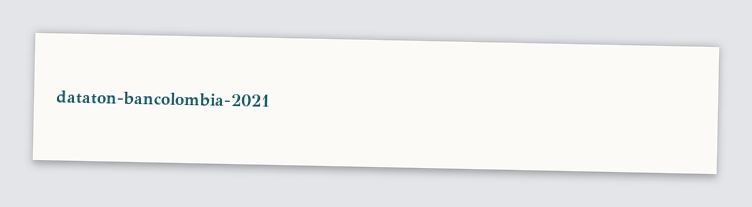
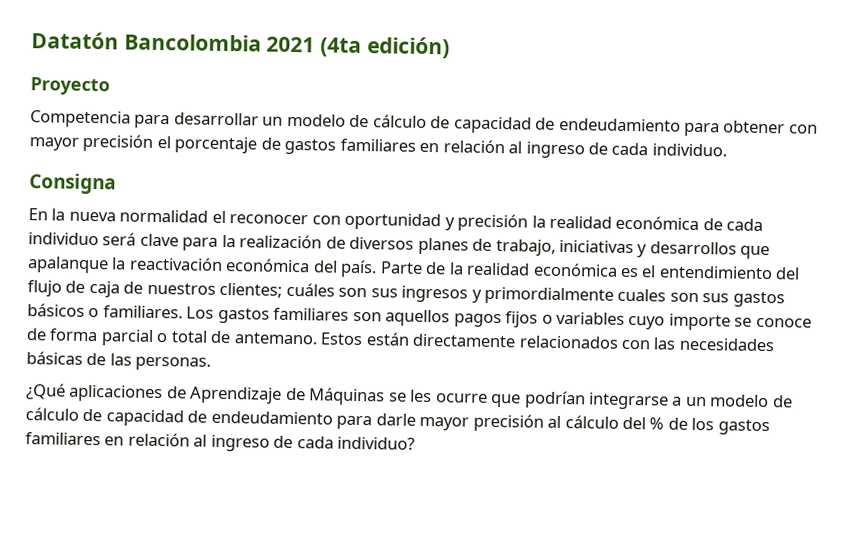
- dataton-bancolombia-2021
+ Datatón Bancolombia 2021 (4ta edición)
+ Proyecto
+ Competencia para desarrollar un modelo de cálculo de capacidad de endeudamiento para obtener con mayor precisión el porcentaje de gastos familiares en relación al ingreso de cada individuo.
+ Consigna
+ En la nueva normalidad el reconocer con oportunidad y precisión la realidad económica de cada individuo será clave para la realización de diversos planes de trabajo, iniciativas y desarrollos que apalanque la reactivación económica del país. Parte de la realidad económica es el entendimiento del flujo de caja de nuestros clientes; cuáles son sus ingresos y primordialmente cuales son sus gastos básicos o familiares. Los gastos familiares son aquellos pagos fijos o variables cuyo importe se conoce de forma parcial o total de antemano. Estos están directamente relacionados con las necesidades básicas de las personas.
+ ¿Qué aplicaciones de Aprendizaje de Máquinas se les ocurre que podrían integrarse a un modelo de cálculo de capacidad de endeudamiento para darle mayor precisión al cálculo del % de los gastos familiares en relación al ingreso de cada individuo?

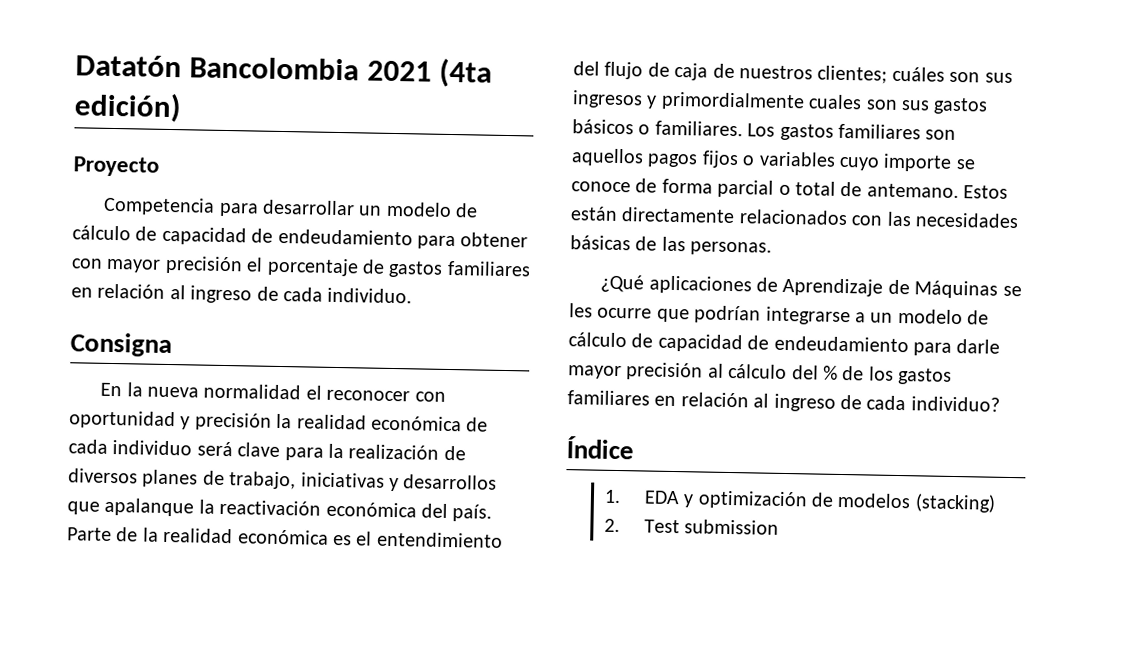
+ Índice
+ 1. EDA y optimización de modelos (stacking)
+ 2. Test submission

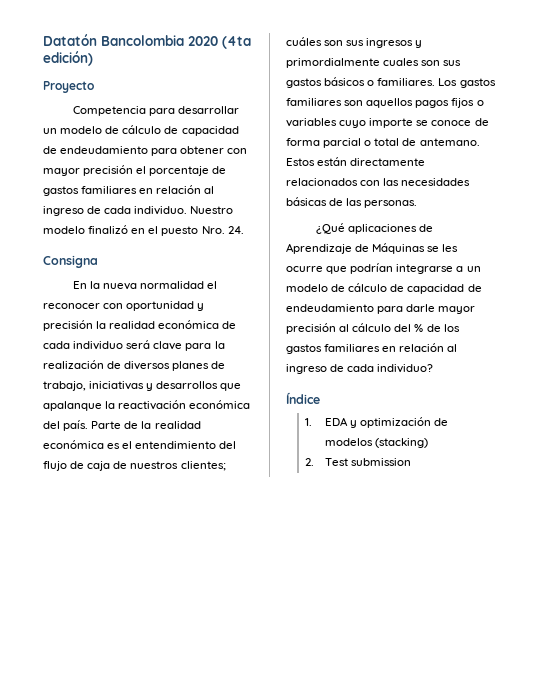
- Datatón Bancolombia 2021 (4ta edición)
+ Datatón Bancolombia 2020 (4ta edición)
+ Nuestro modelo finalizó en el puesto Nro. 24.

